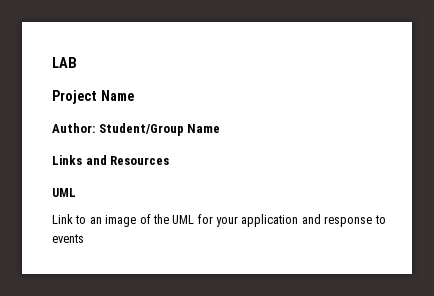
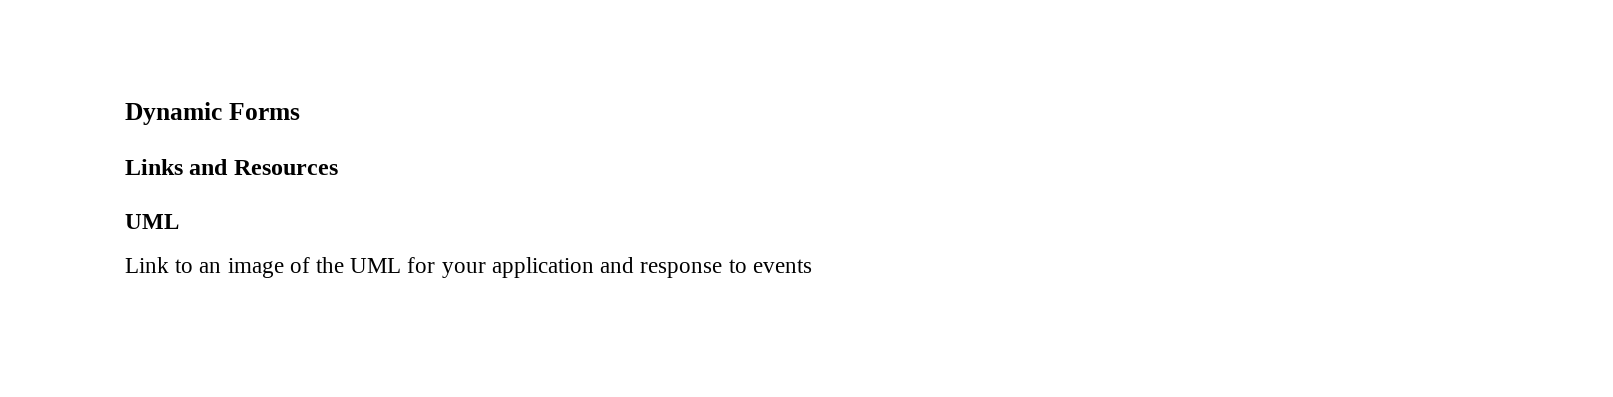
- LAB
- Project Name
- Author: Student/Group Name
+ Dynamic Forms

